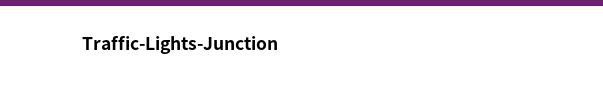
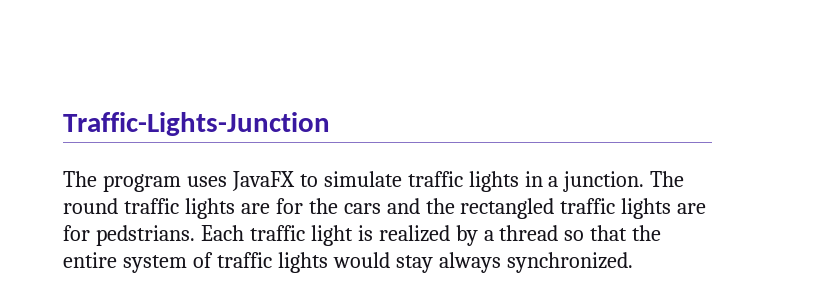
+ The program uses JavaFX to simulate traffic lights in a junction. The round traffic lights are for the cars and the rectangled traffic lights are for pedstrians. Each traffic light is realized by a thread so that the entire system of traffic lights would stay always synchronized.

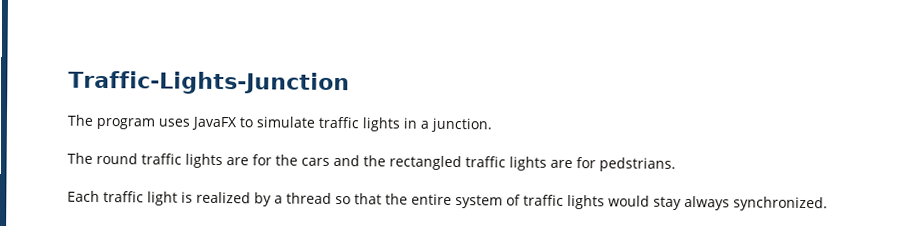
- The program uses JavaFX to simulate traffic lights in a junction. The round traffic lights are for the cars and the rectangled traffic lights are for pedstrians. Each traffic light is realized by a thread so that the entire system of traffic lights would stay always synchronized.
+ The program uses JavaFX to simulate traffic lights in a junction.
+ The round traffic lights are for the cars and the rectangled traffic lights are for pedstrians.
+ Each traffic light is realized by a thread so that the entire system of traffic lights would stay always synchronized.

